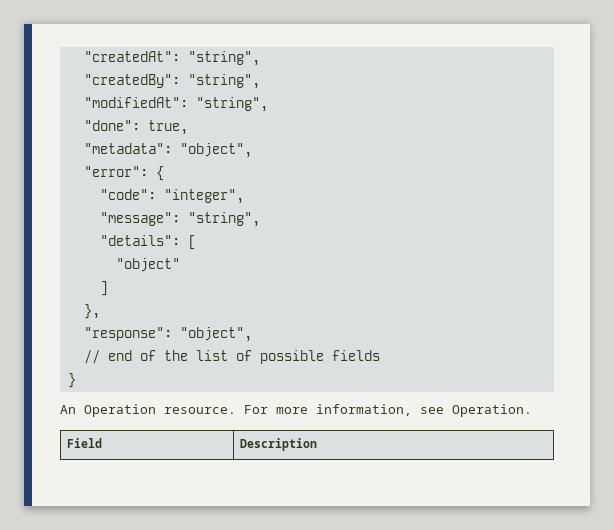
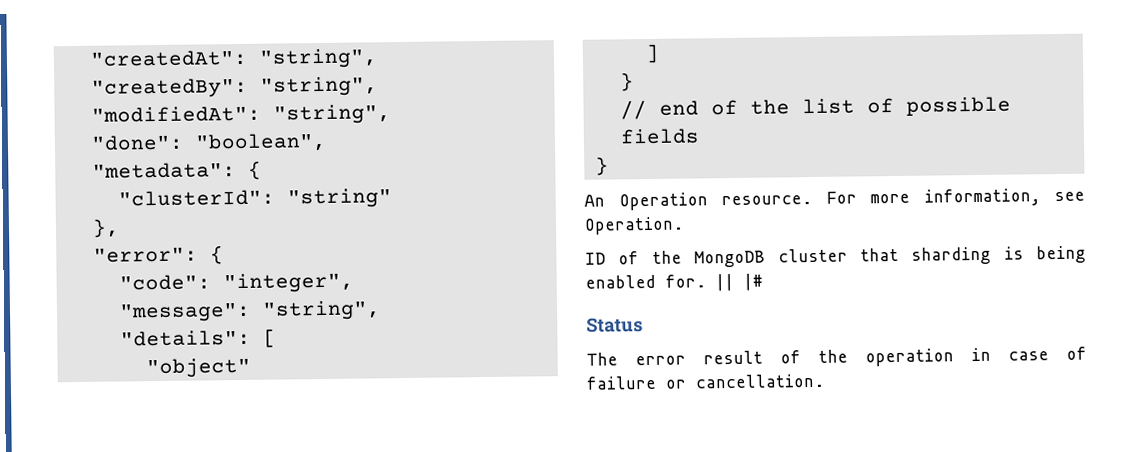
- "done": true,
+ "done": "boolean",
- "metadata": "object",
+ "metadata": {
+ "clusterId": "string"
+ },
  ]
- },
- "response": "object",
+ }
- Field | Description
+ ID of the MongoDB cluster that sharding is being enabled for. || |#
+ Status
+ The error result of the operation in case of failure or cancellation.

